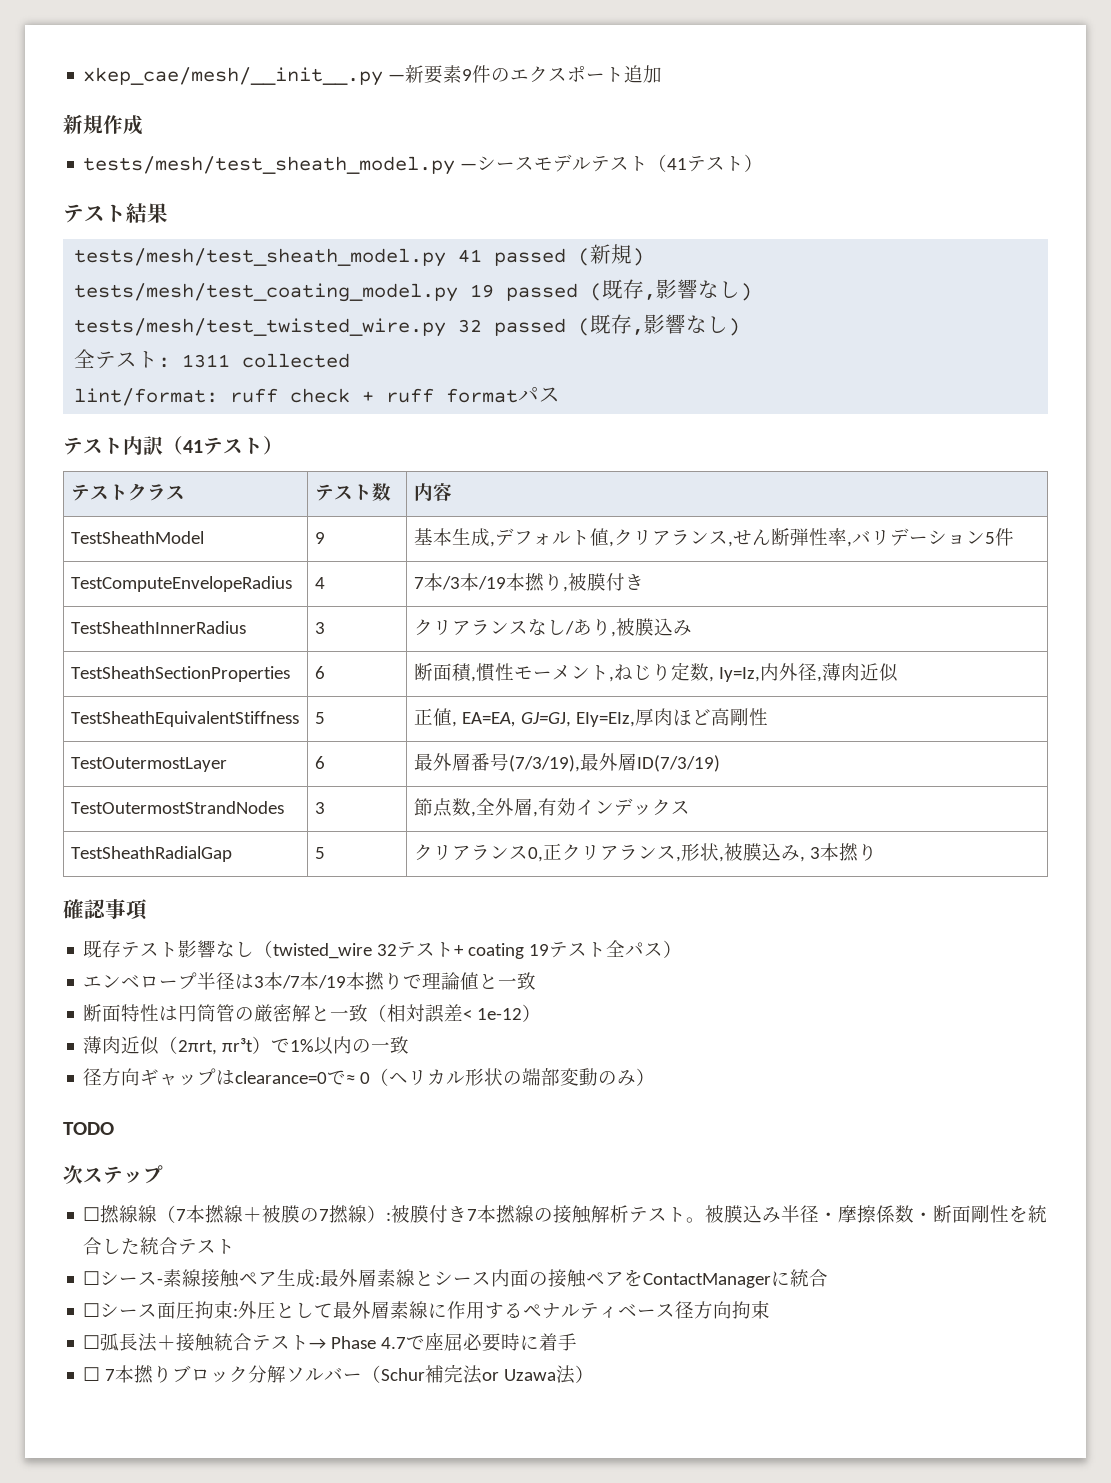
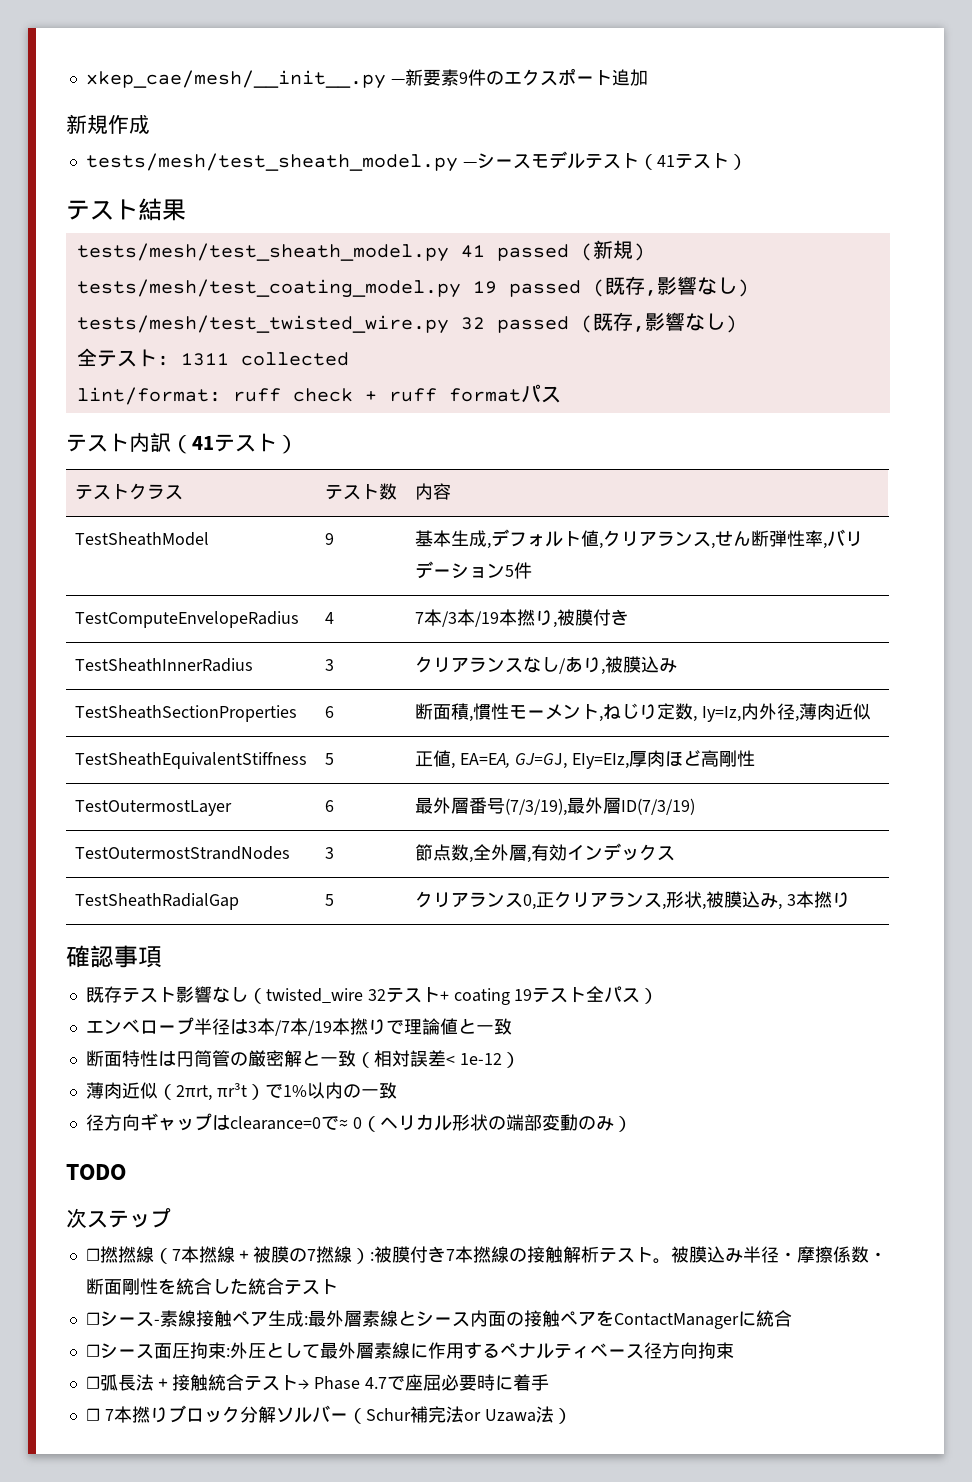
- ☐撚線線（7本撚線＋被膜の7撚線）:被膜付き7本撚線の接触解析テスト。
+ ☐撚撚線（7本撚線＋被膜の7撚線）:被膜付き7本撚線の接触解析テスト。

